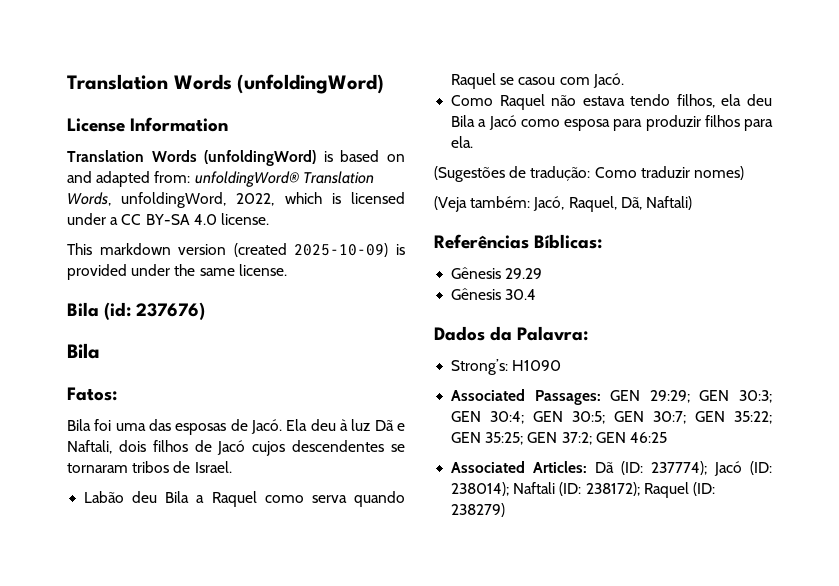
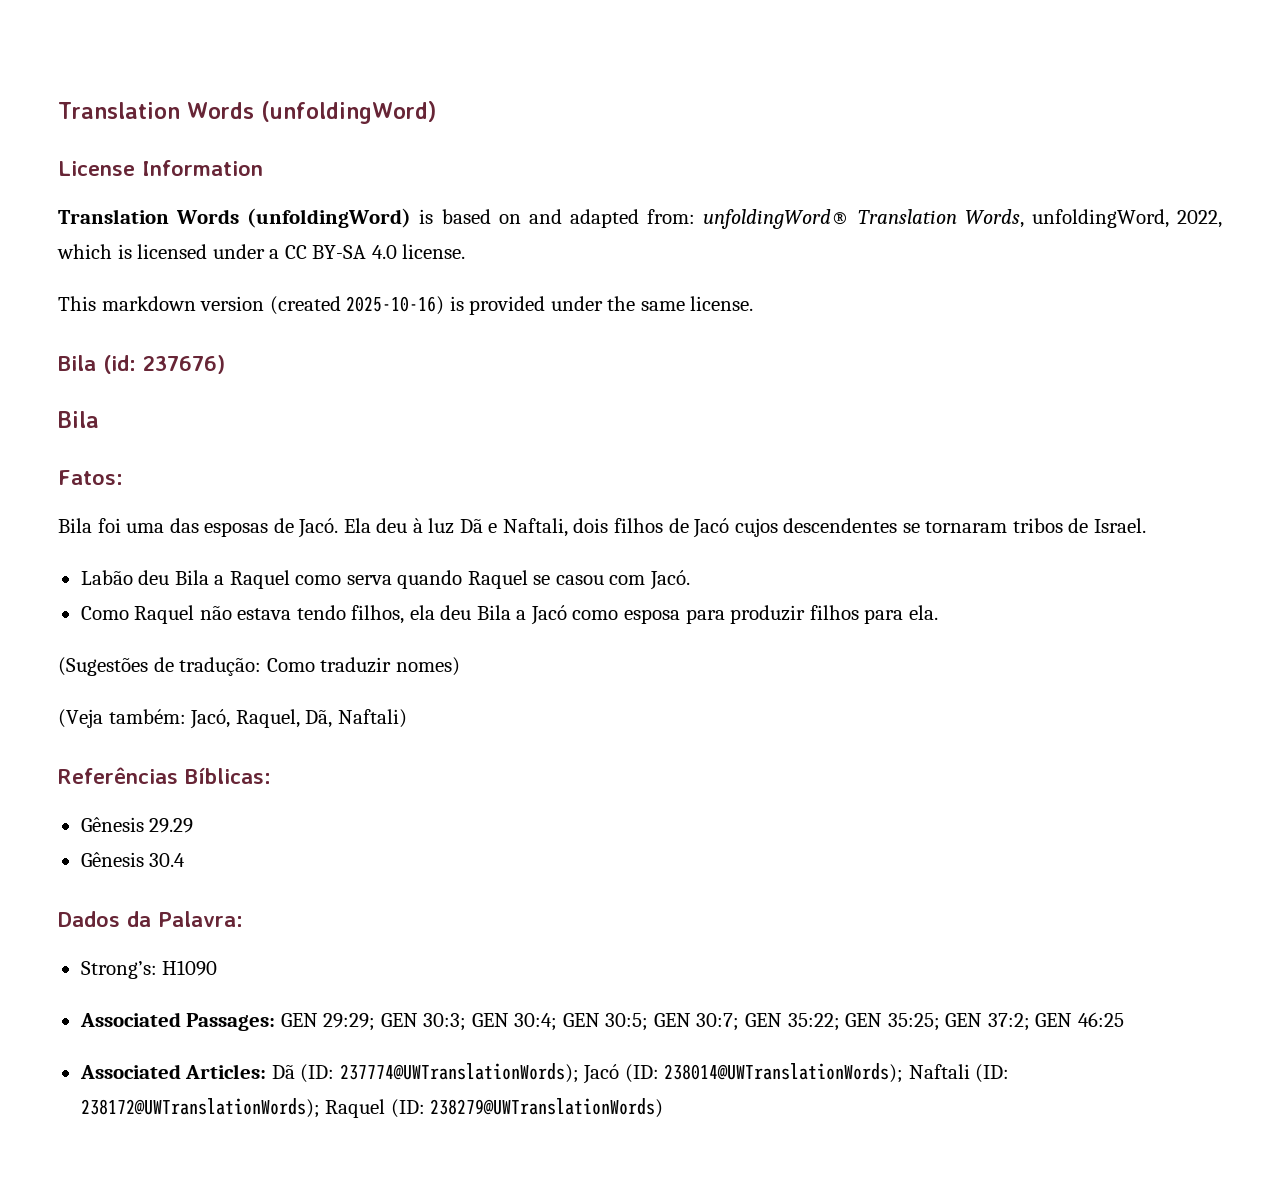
- This markdown version (created 2025-10-09) is provided under the same license.
+ This markdown version (created 2025-10-16) is provided under the same license.
- Associated Articles: Dã (ID: 237774); Jacó (ID: 238014); Naftali (ID: 238172); Raquel (ID: 238279)
+ Associated Articles: Dã (ID: 237774@UWTranslationWords); Jacó (ID: 238014@UWTranslationWords); Naftali (ID: 238172@UWTranslationWords); Raquel (ID: 238279@UWTranslationWords)

